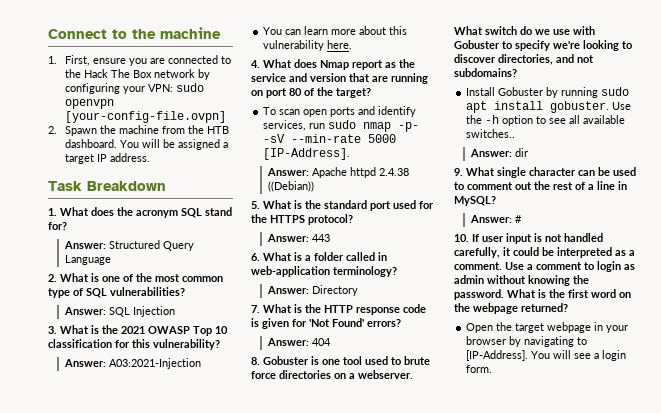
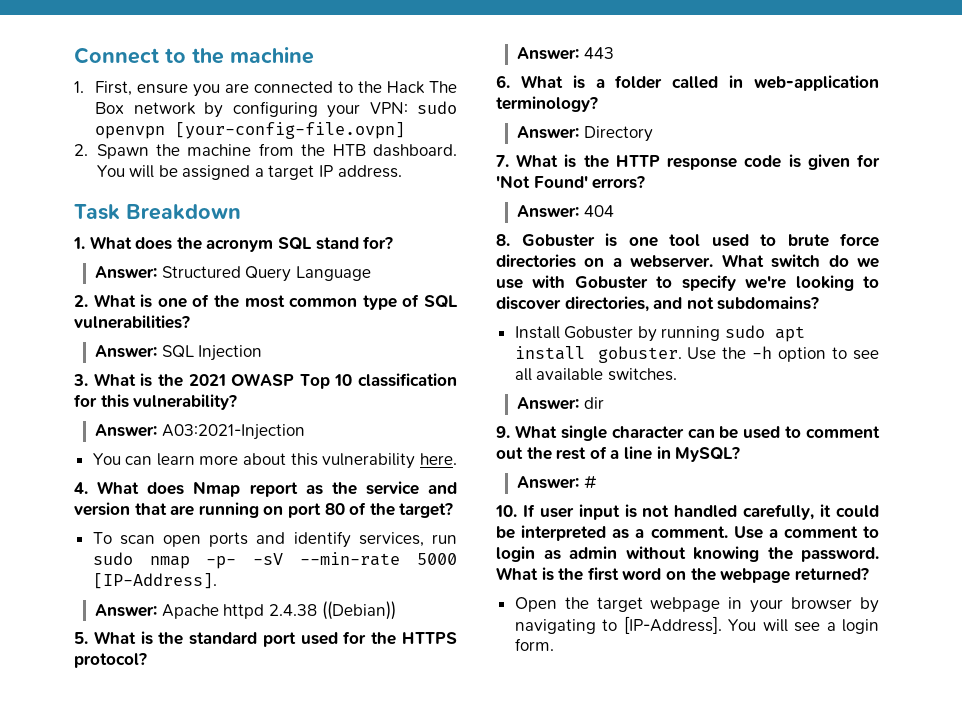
- Use the -h option to see all available switches..
+ Use the -h option to see all available switches.

